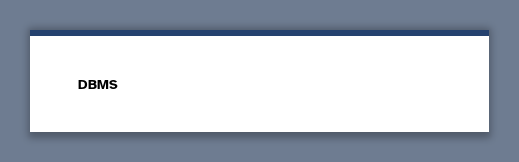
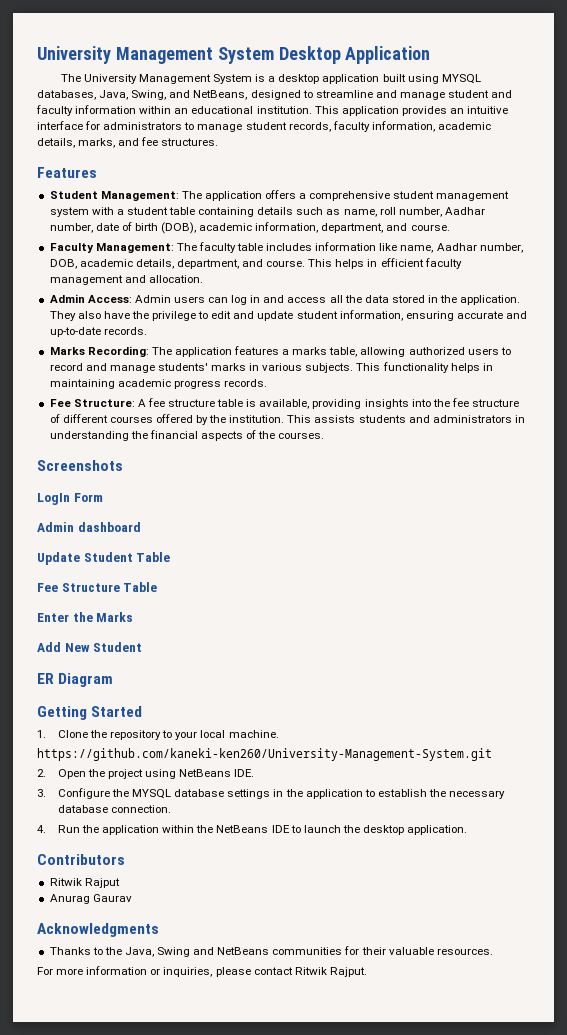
- DBMS
+ University Management System Desktop Application
+ The University Management System is a desktop application built using MYSQL databases, Java, Swing, and NetBeans, designed to streamline and manage student and faculty information within an educational institution. This application provides an intuitive interface for administrators to manage student records, faculty information, academic details, marks, and fee structures.
+ Features
+ Student Management: The application offers a comprehensive student management system with a student table containing details such as name, roll number, Aadhar number, date of birth (DOB), academic information, department, and course.
+ Faculty Management: The faculty table includes information like name, Aadhar number, DOB, academic details, department, and course. This helps in efficient faculty management and allocation.
+ Admin Access: Admin users can log in and access all the data stored in the application. They also have the privilege to edit and update student information, ensuring accurate and up-to-date records.
+ Marks Recording: The application features a marks table, allowing authorized users to record and manage students' marks in various subjects. This functionality helps in maintaining academic progress records.
+ Fee Structure: A fee structure table is available, providing insights into the fee structure of different courses offered by the institution. This assists students and administrators in understanding the financial aspects of the courses.
+ Screenshots
+ LogIn Form
+ Admin dashboard
+ Update Student Table
+ Fee Structure Table
+ Enter the Marks
+ Add New Student
+ ER Diagram
+ Getting Started
+ 1. Clone the repository to your local machine.
+ https://github.com/kaneki-ken260/University-Management-System.git
+ 2. Open the project using NetBeans IDE.
+ 3. Configure the MYSQL database settings in the application to establish the necessary database connection.
+ 4. Run the application within the NetBeans IDE to launch the desktop application.
+ Contributors
+ Ritwik Rajput
+ Anurag Gaurav
+ Acknowledgments
+ Thanks to the Java, Swing and NetBeans communities for their valuable resources.
+ For more information or inquiries, please contact Ritwik Rajput.

